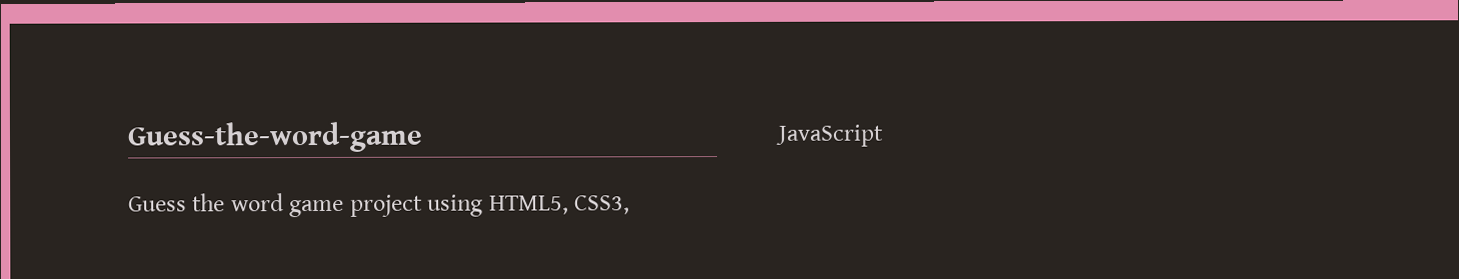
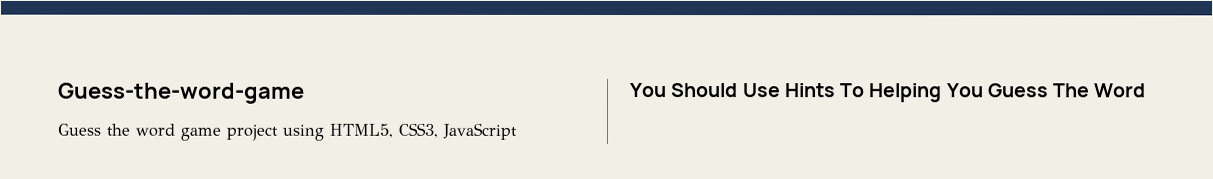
+ You Should Use Hints To Helping You Guess The Word

